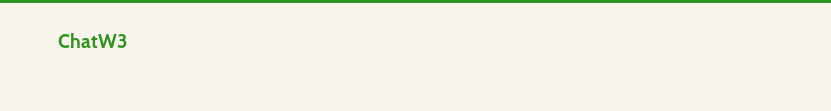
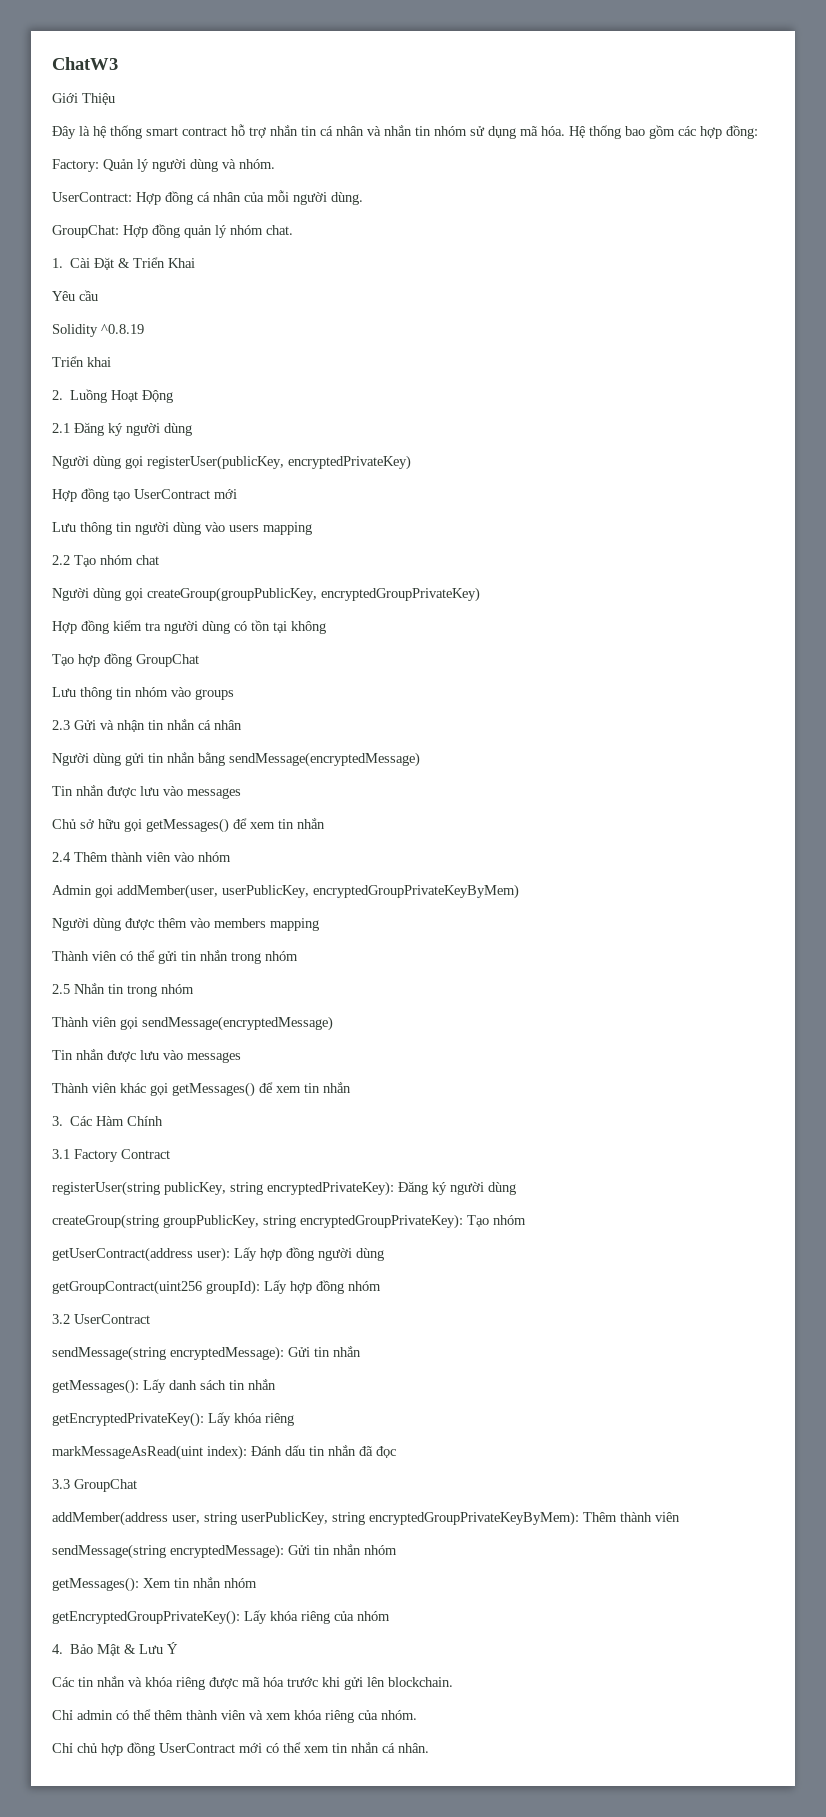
+ Giới Thiệu
+ Đây là hệ thống smart contract hỗ trợ nhắn tin cá nhân và nhắn tin nhóm sử dụng mã hóa. Hệ thống bao gồm các hợp đồng:
+ Factory: Quản lý người dùng và nhóm.
+ UserContract: Hợp đồng cá nhân của mỗi người dùng.
+ GroupChat: Hợp đồng quản lý nhóm chat.
+ 1. Cài Đặt & Triển Khai
+ Yêu cầu
+ Solidity ^0.8.19
+ Triển khai
+ 2. Luồng Hoạt Động
+ 2.1 Đăng ký người dùng
+ Người dùng gọi registerUser(publicKey, encryptedPrivateKey)
+ Hợp đồng tạo UserContract mới
+ Lưu thông tin người dùng vào users mapping
+ 2.2 Tạo nhóm chat
+ Người dùng gọi createGroup(groupPublicKey, encryptedGroupPrivateKey)
+ Hợp đồng kiểm tra người dùng có tồn tại không
+ Tạo hợp đồng GroupChat
+ Lưu thông tin nhóm vào groups
+ 2.3 Gửi và nhận tin nhắn cá nhân
+ Người dùng gửi tin nhắn bằng sendMessage(encryptedMessage)
+ Tin nhắn được lưu vào messages
+ Chủ sở hữu gọi getMessages() để xem tin nhắn
+ 2.4 Thêm thành viên vào nhóm
+ Admin gọi addMember(user, userPublicKey, encryptedGroupPrivateKeyByMem)
+ Người dùng được thêm vào members mapping
+ Thành viên có thể gửi tin nhắn trong nhóm
+ 2.5 Nhắn tin trong nhóm
+ Thành viên gọi sendMessage(encryptedMessage)
+ Tin nhắn được lưu vào messages
+ Thành viên khác gọi getMessages() để xem tin nhắn
+ 3. Các Hàm Chính
+ 3.1 Factory Contract
+ registerUser(string publicKey, string encryptedPrivateKey): Đăng ký người dùng
+ createGroup(string groupPublicKey, string encryptedGroupPrivateKey): Tạo nhóm
+ getUserContract(address user): Lấy hợp đồng người dùng
+ getGroupContract(uint256 groupId): Lấy hợp đồng nhóm
+ 3.2 UserContract
+ sendMessage(string encryptedMessage): Gửi tin nhắn
+ getMessages(): Lấy danh sách tin nhắn
+ getEncryptedPrivateKey(): Lấy khóa riêng
+ markMessageAsRead(uint index): Đánh dấu tin nhắn đã đọc
+ 3.3 GroupChat
+ addMember(address user, string userPublicKey, string encryptedGroupPrivateKeyByMem): Thêm thành viên
+ sendMessage(string encryptedMessage): Gửi tin nhắn nhóm
+ getMessages(): Xem tin nhắn nhóm
+ getEncryptedGroupPrivateKey(): Lấy khóa riêng của nhóm
+ 4. Bảo Mật & Lưu Ý
+ Các tin nhắn và khóa riêng được mã hóa trước khi gửi lên blockchain.
+ Chỉ admin có thể thêm thành viên và xem khóa riêng của nhóm.
+ Chỉ chủ hợp đồng UserContract mới có thể xem tin nhắn cá nhân.

